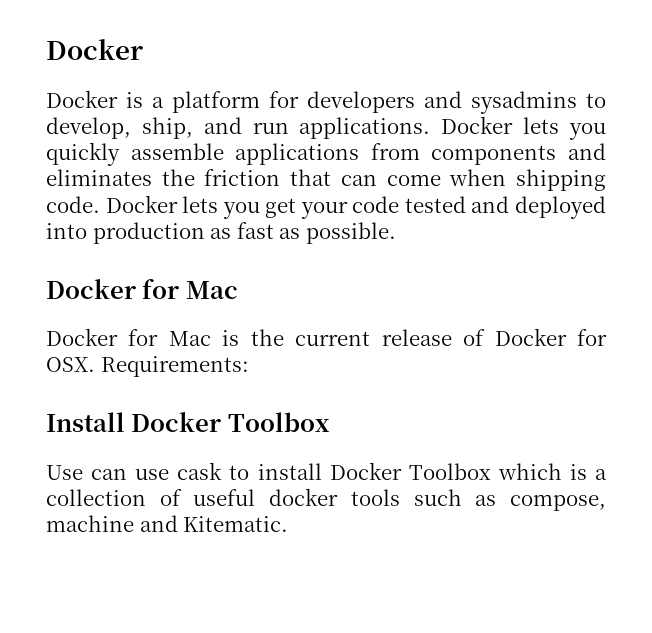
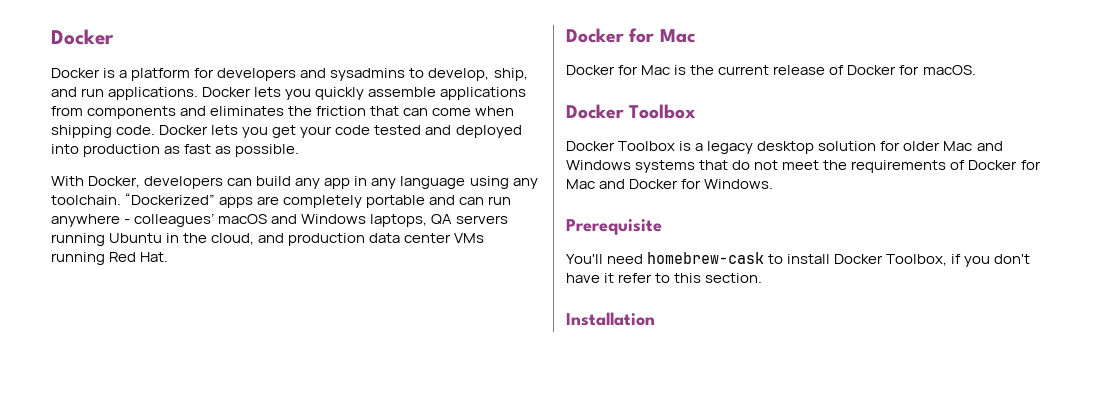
+ With Docker, developers can build any app in any language using any toolchain. “Dockerized” apps are completely portable and can run anywhere - colleagues’ macOS and Windows laptops, QA servers running Ubuntu in the cloud, and production data center VMs running Red Hat.
- Docker for Mac is the current release of Docker for OSX. Requirements:
- Install Docker Toolbox
+ Docker for Mac is the current release of Docker for macOS.
+ Docker Toolbox
- Use can use cask to install Docker Toolbox which is a collection of useful docker tools such as compose, machine and Kitematic.
+ Docker Toolbox is a legacy desktop solution for older Mac and Windows systems that do not meet the requirements of Docker for Mac and Docker for Windows.
+ Prerequisite
+ You'll need homebrew-cask to install Docker Toolbox, if you don't have it refer to this section.
+ Installation

